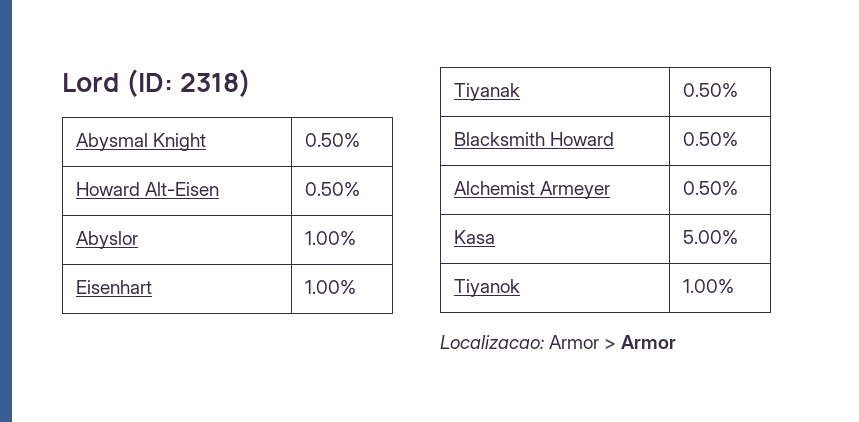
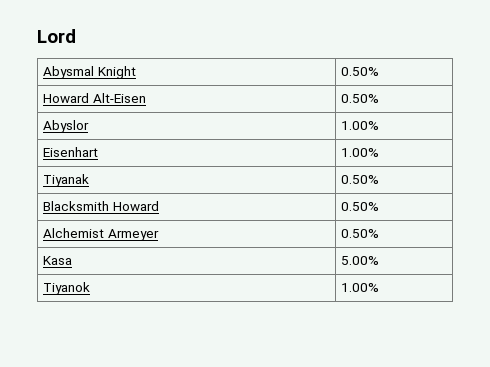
- Lord (ID: 2318)
+ Lord
- Localizacao: Armor > Armor

